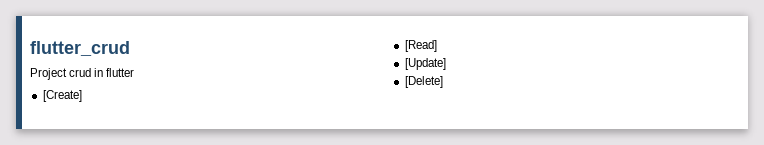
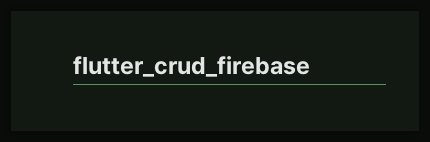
- flutter_crud
- Project crud in flutter
- [Create]
- [Read]
- [Update]
- [Delete]
+ flutter_crud_firebase

